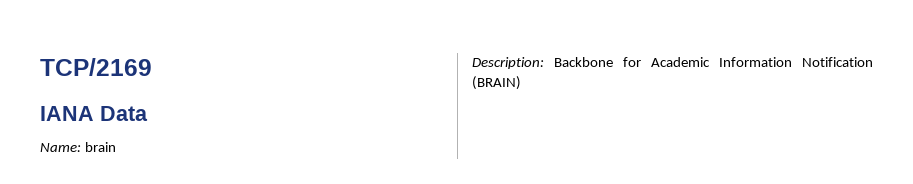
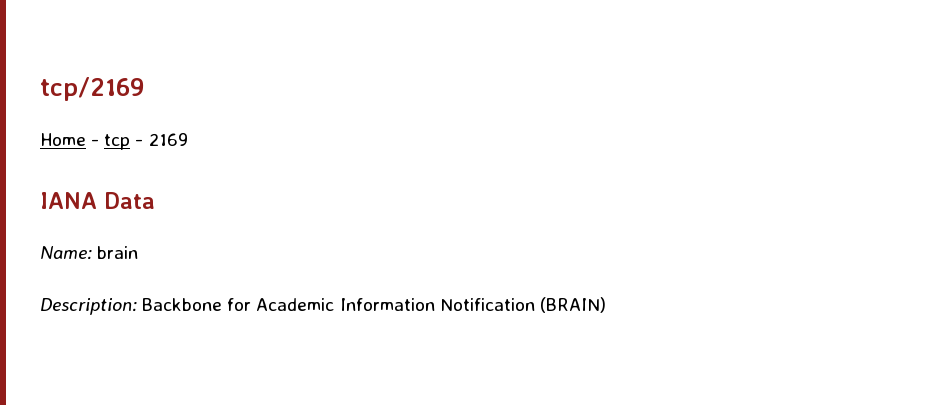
- TCP/2169
+ tcp/2169
+ Home - tcp - 2169

